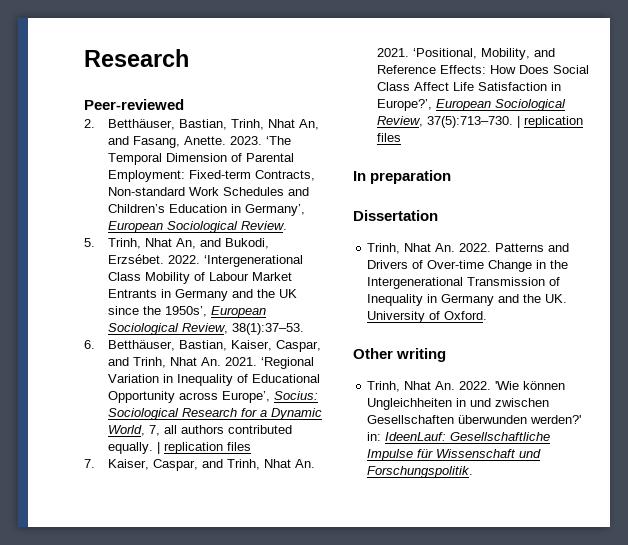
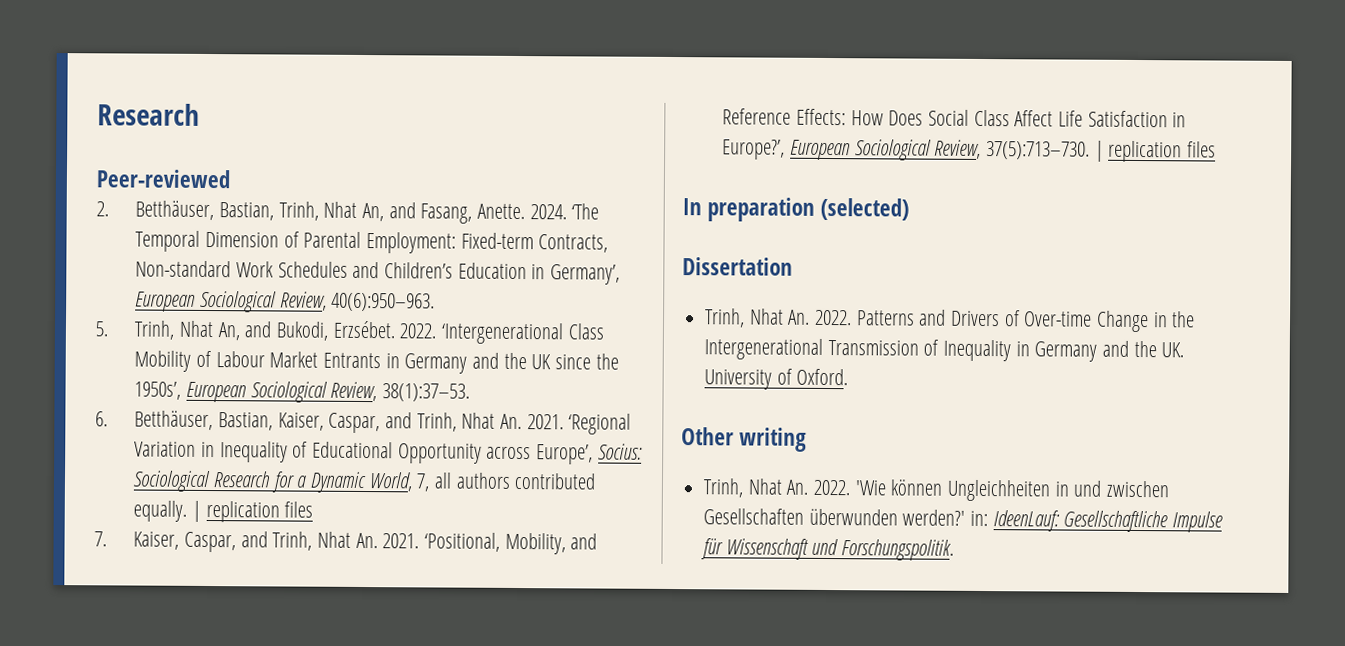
- 2023.
+ 2024.
- ‘The Temporal Dimension of Parental Employment: Fixed-term Contracts, Non-standard Work Schedules and Children’s Education in Germany’, European Sociological Review.
+ ‘The Temporal Dimension of Parental Employment: Fixed-term Contracts, Non-standard Work Schedules and Children’s Education in Germany’, European Sociological Review, 40(6):950–963.
- In preparation
+ In preparation (selected)

